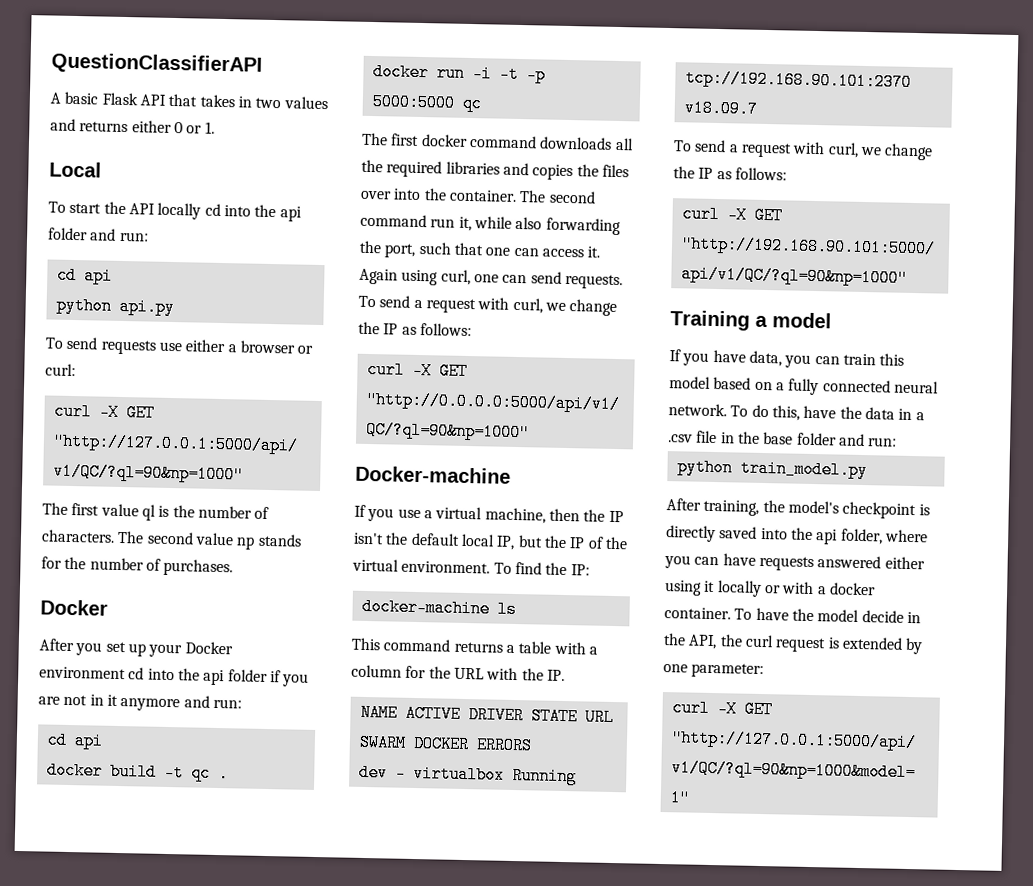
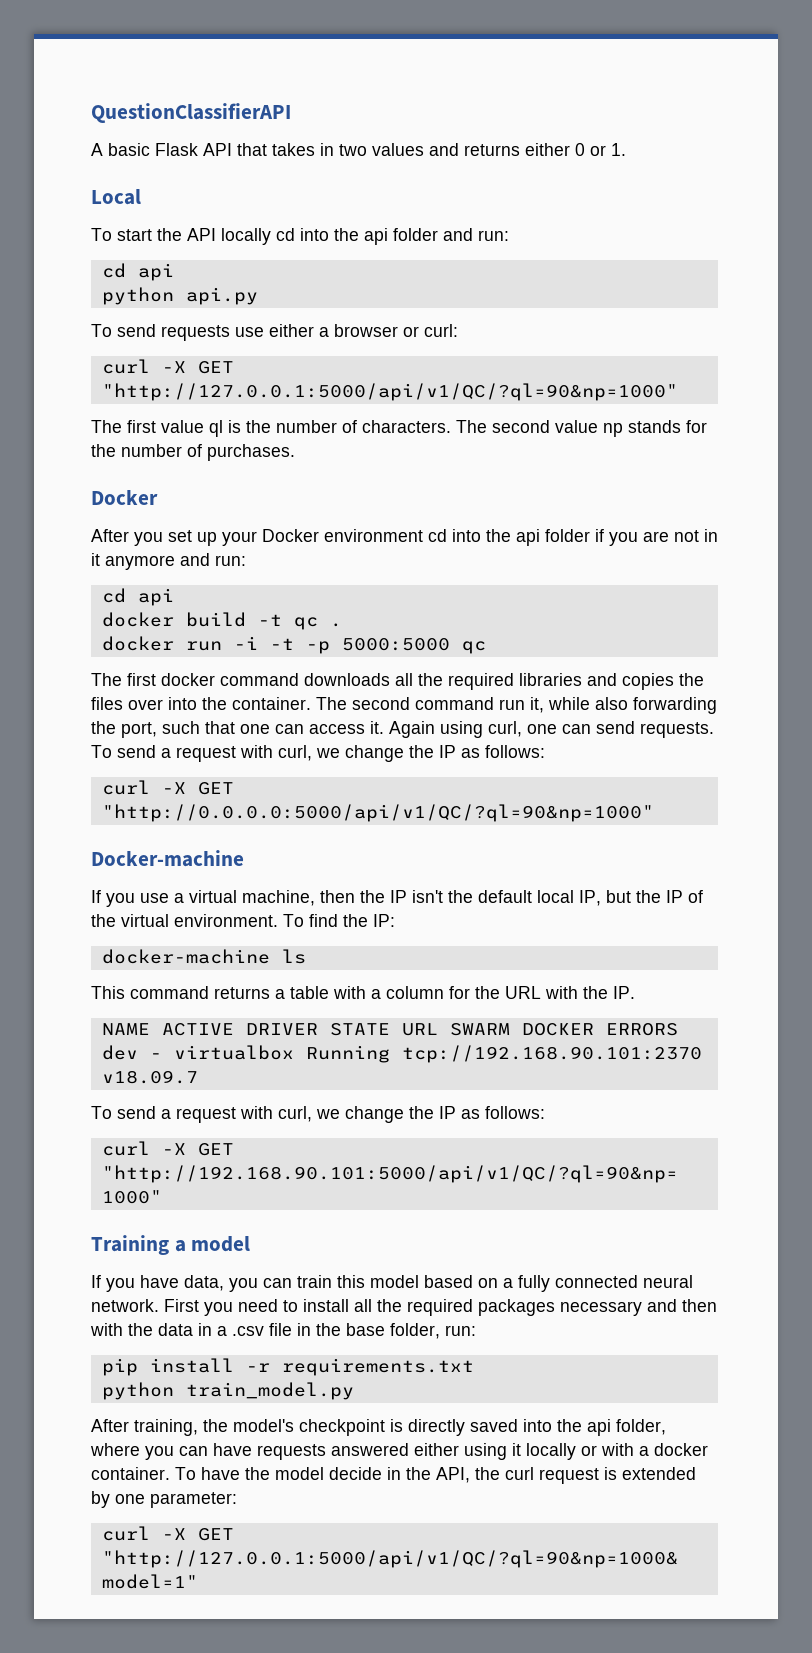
- To do this, have the data in a .csv file in the base folder and run:
+ First you need to install all the required packages necessary and then with the data in a .csv file in the base folder, run:
+ pip install -r requirements.txt

